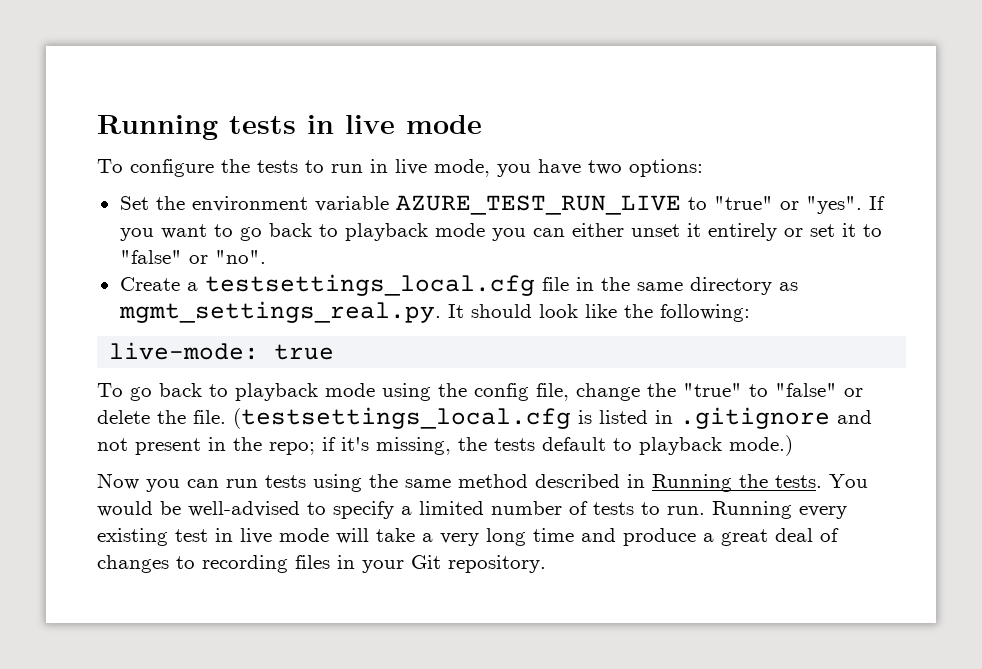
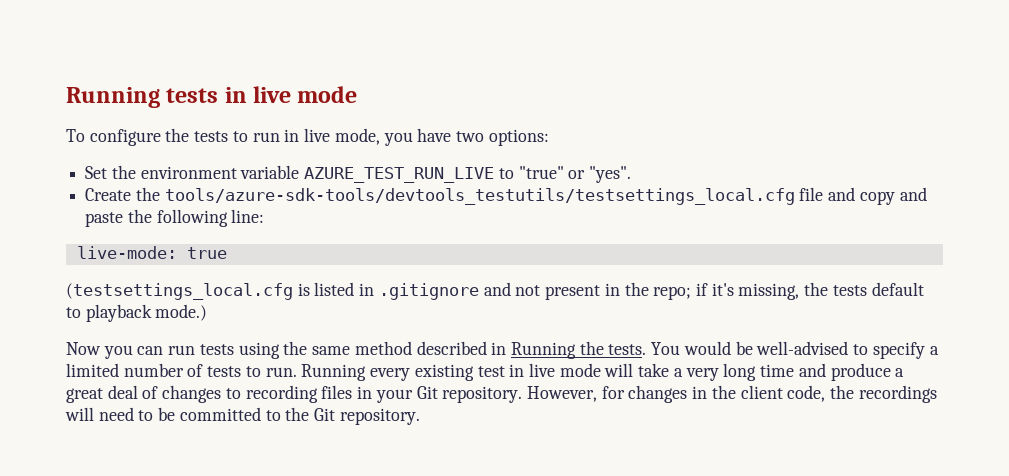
- Set the environment variable AZURE_TEST_RUN_LIVE to "true" or "yes". If you want to go back to playback mode you can either unset it entirely or set it to "false" or "no".
- Create a testsettings_local.cfg file in the same directory as mgmt_settings_real.py. It should look like the following:
+ Set the environment variable AZURE_TEST_RUN_LIVE to "true" or "yes".
+ Create the tools/azure-sdk-tools/devtools_testutils/testsettings_local.cfg file and copy and paste the following line:
  live-mode: true
- To go back to playback mode using the config file, change the "true" to "false" or delete the file. (testsettings_local.cfg is listed in .gitignore and not present in the repo; if it's missing, the tests default to playback mode.)
+ (testsettings_local.cfg is listed in .gitignore and not present in the repo; if it's missing, the tests default to playback mode.)
+ However, for changes in the client code, the recordings will need to be committed to the Git repository.

